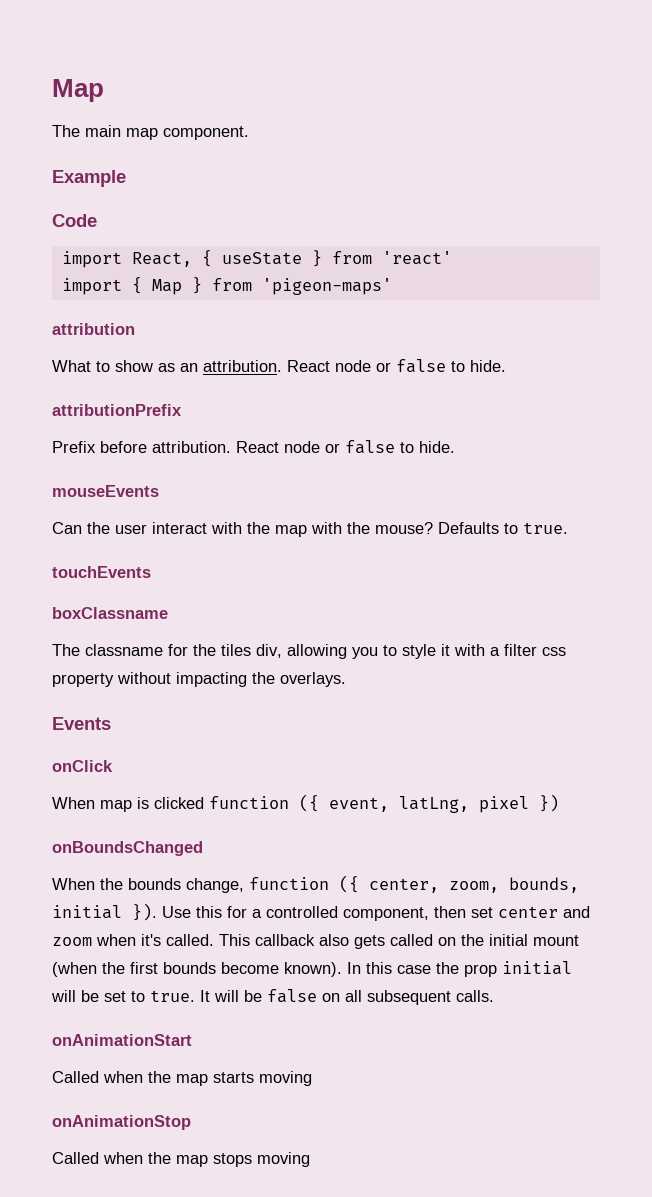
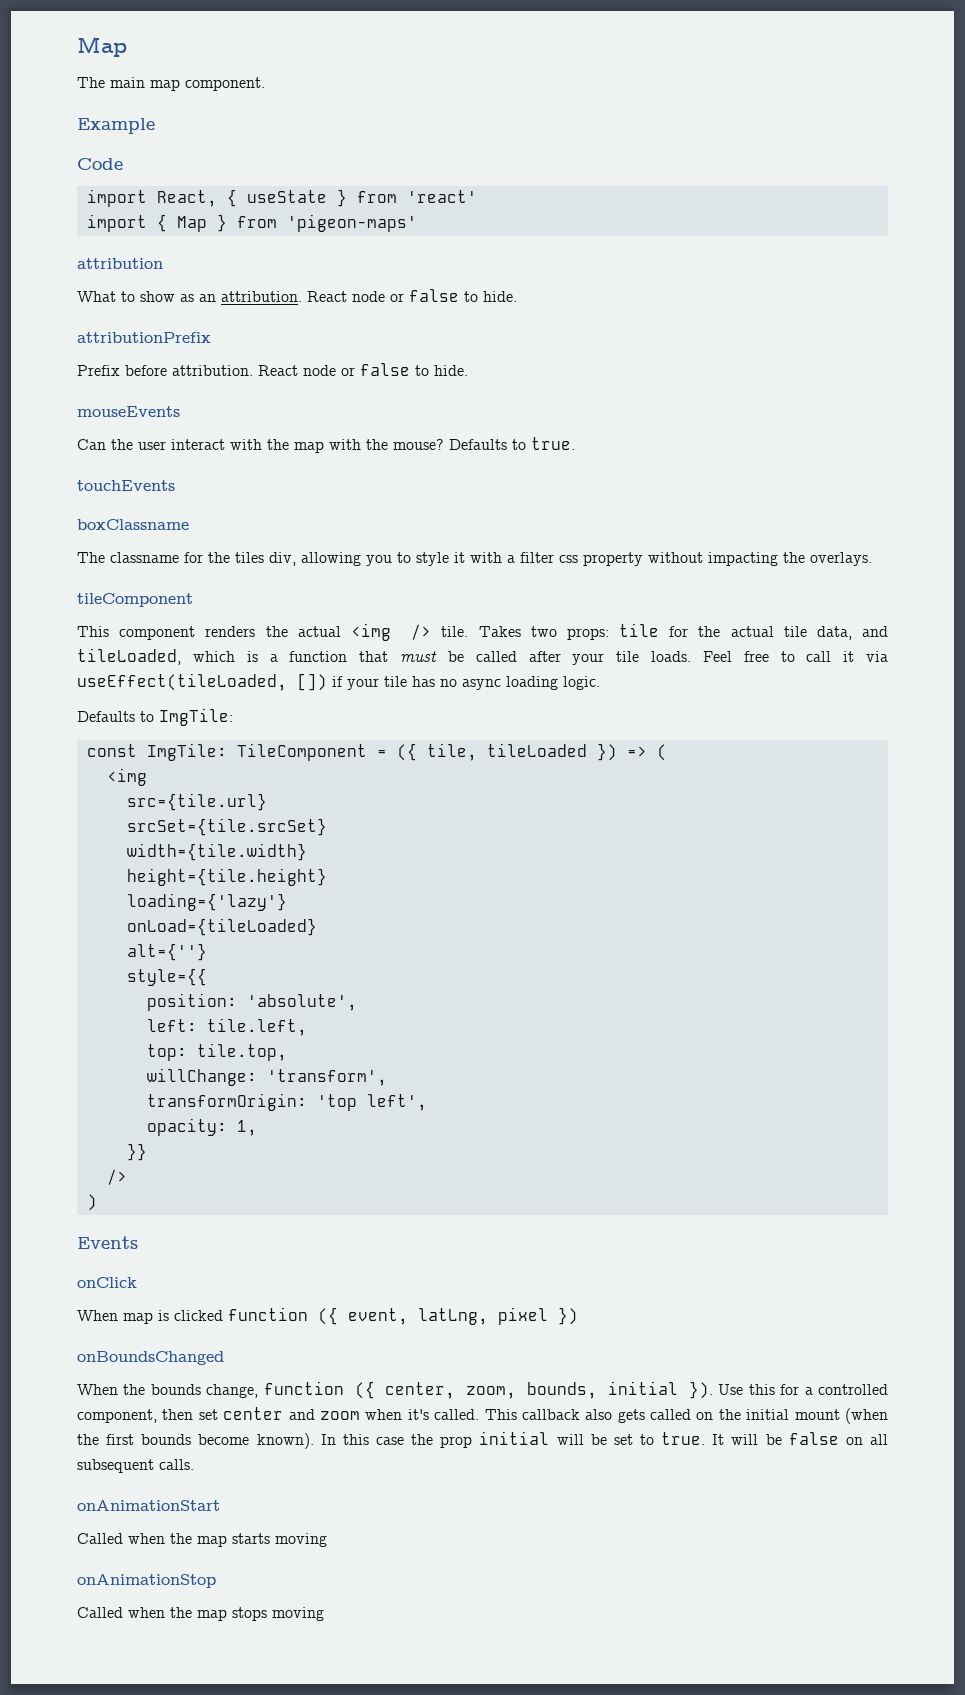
+ tileComponent
+ This component renders the actual <img /> tile. Takes two props: tile for the actual tile data, and tileLoaded, which is a function that must be called after your tile loads. Feel free to call it via useEffect(tileLoaded, []) if your tile has no async loading logic.
+ Defaults to ImgTile:
+ const ImgTile: TileComponent = ({ tile, tileLoaded }) => (
+ <img
+ src={tile.url}
+ srcSet={tile.srcSet}
+ width={tile.width}
+ height={tile.height}
+ loading={'lazy'}
+ onLoad={tileLoaded}
+ alt={''}
+ style={{
+ position: 'absolute',
+ left: tile.left,
+ top: tile.top,
+ willChange: 'transform',
+ transformOrigin: 'top left',
+ opacity: 1,
+ }}
+ />
+ )

